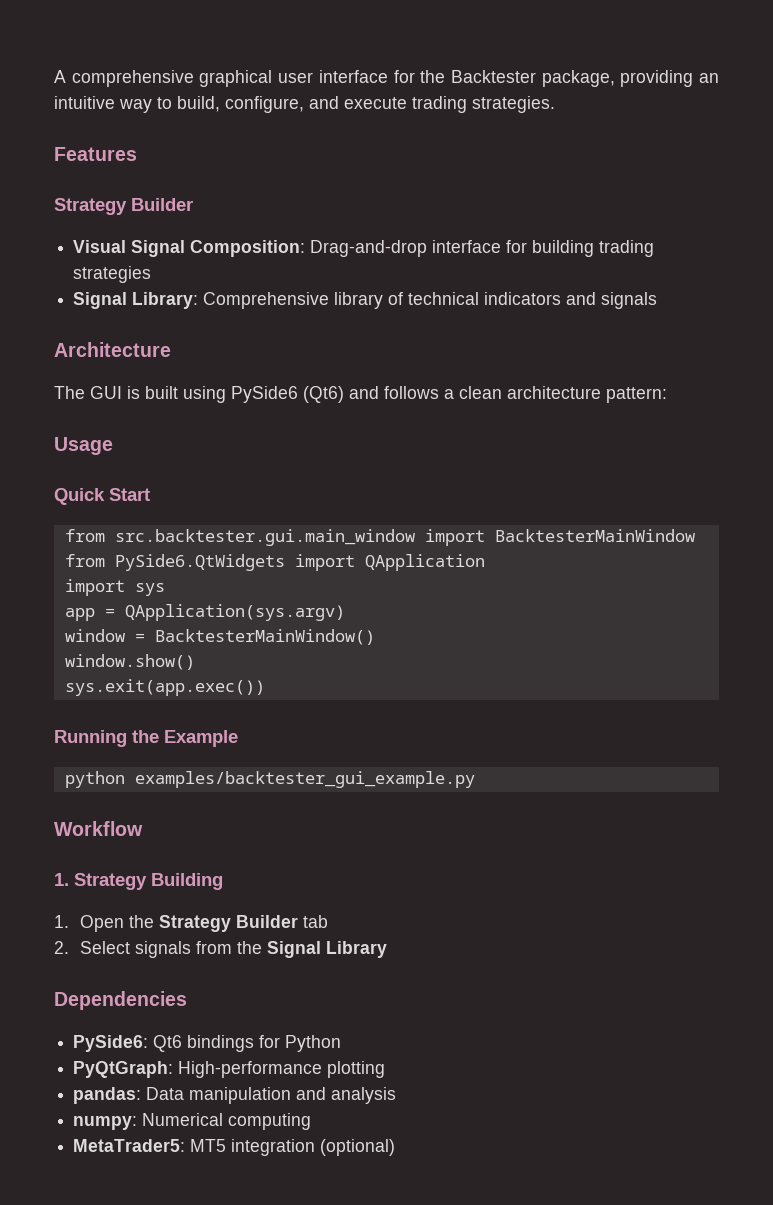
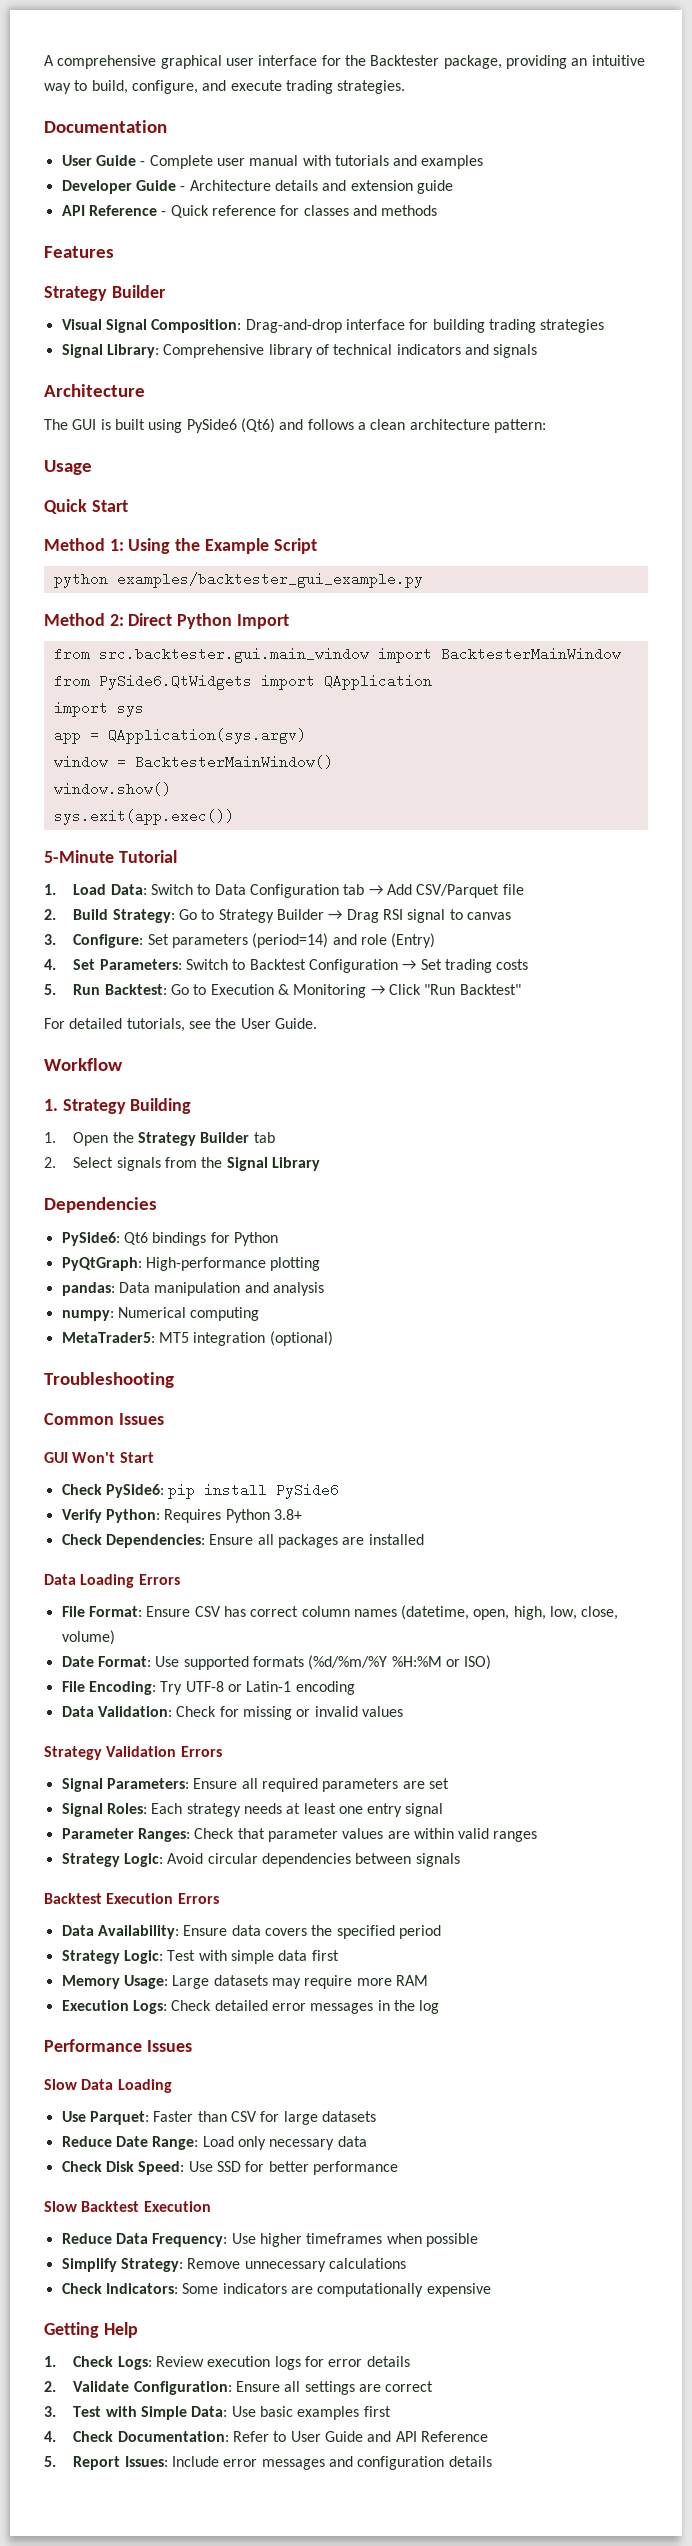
+ Documentation
+ User Guide - Complete user manual with tutorials and examples
+ Developer Guide - Architecture details and extension guide
+ API Reference - Quick reference for classes and methods
+ Method 1: Using the Example Script
+ python examples/backtester_gui_example.py
+ Method 2: Direct Python Import
- Running the Example
- python examples/backtester_gui_example.py
+ 5-Minute Tutorial
+ 1. Load Data: Switch to Data Configuration tab → Add CSV/Parquet file
+ 2. Build Strategy: Go to Strategy Builder → Drag RSI signal to canvas
+ 3. Configure: Set parameters (period=14) and role (Entry)
+ 4. Set Parameters: Switch to Backtest Configuration → Set trading costs
+ 5. Run Backtest: Go to Execution & Monitoring → Click "Run Backtest"
+ For detailed tutorials, see the User Guide.
+ Troubleshooting
+ Common Issues
+ GUI Won't Start
+ Check PySide6: pip install PySide6
+ Verify Python: Requires Python 3.8+
+ Check Dependencies: Ensure all packages are installed
+ Data Loading Errors
+ File Format: Ensure CSV has correct column names (datetime, open, high, low, close, volume)
+ Date Format: Use supported formats (%d/%m/%Y %H:%M or ISO)
+ File Encoding: Try UTF-8 or Latin-1 encoding
+ Data Validation: Check for missing or invalid values
+ Strategy Validation Errors
+ Signal Parameters: Ensure all required parameters are set
+ Signal Roles: Each strategy needs at least one entry signal
+ Parameter Ranges: Check that parameter values are within valid ranges
+ Strategy Logic: Avoid circular dependencies between signals
+ Backtest Execution Errors
+ Data Availability: Ensure data covers the specified period
+ Strategy Logic: Test with simple data first
+ Memory Usage: Large datasets may require more RAM
+ Execution Logs: Check detailed error messages in the log
+ Performance Issues
+ Slow Data Loading
+ Use Parquet: Faster than CSV for large datasets
+ Reduce Date Range: Load only necessary data
+ Check Disk Speed: Use SSD for better performance
+ Slow Backtest Execution
+ Reduce Data Frequency: Use higher timeframes when possible
+ Simplify Strategy: Remove unnecessary calculations
+ Check Indicators: Some indicators are computationally expensive
+ Getting Help
+ 1. Check Logs: Review execution logs for error details
+ 2. Validate Configuration: Ensure all settings are correct
+ 3. Test with Simple Data: Use basic examples first
+ 4. Check Documentation: Refer to User Guide and API Reference
+ 5. Report Issues: Include error messages and configuration details

